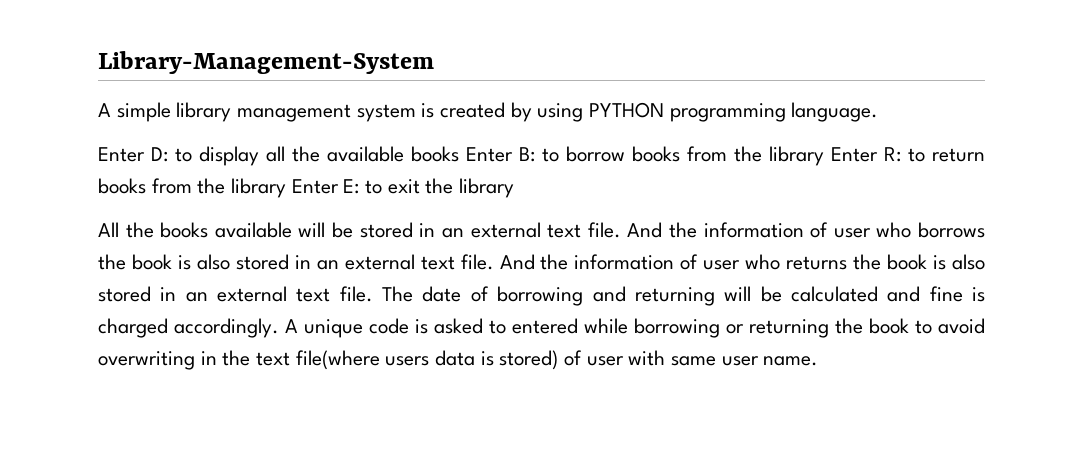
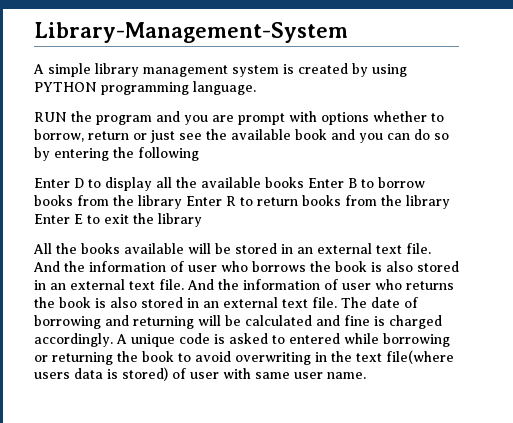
- Enter D: to display all the available books Enter B: to borrow books from the library Enter R: to return books from the library Enter E: to exit the library
+ RUN the program and you are prompt with options whether to borrow, return or just see the available book and you can do so by entering the following
+ Enter D to display all the available books Enter B to borrow books from the library Enter R to return books from the library Enter E to exit the library

